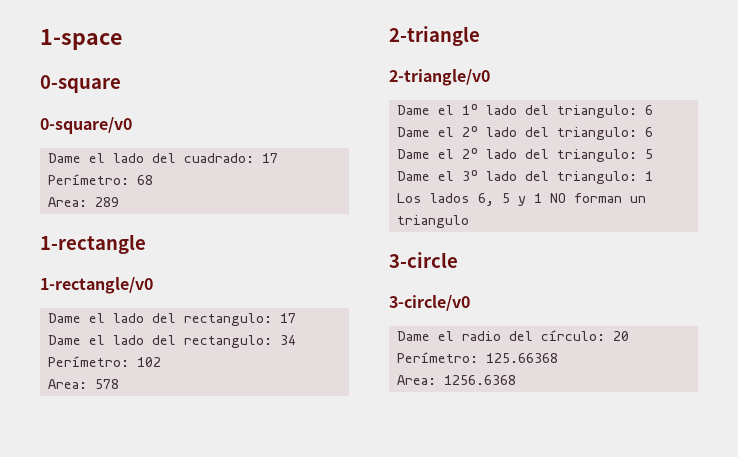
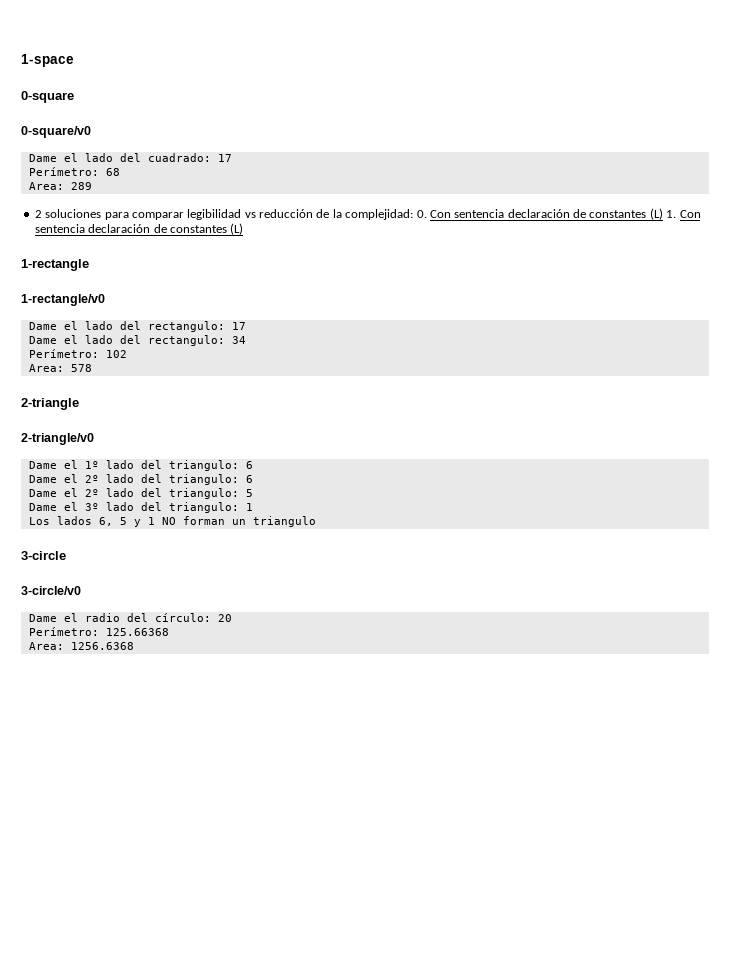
+ 2 soluciones para comparar legibilidad vs reducción de la complejidad: 0. Con sentencia declaración de constantes (L) 1. Con sentencia declaración de constantes (L)

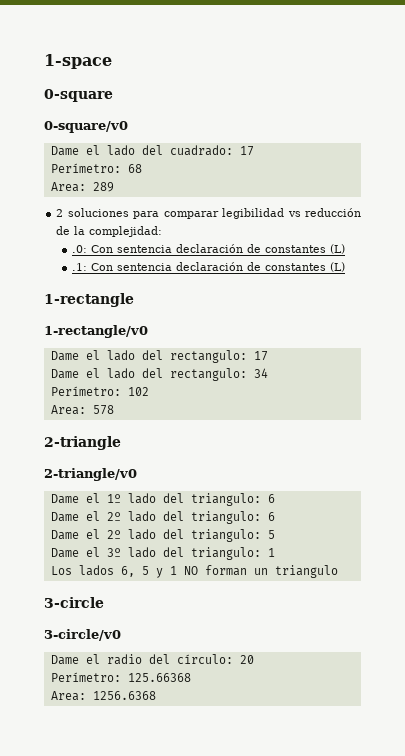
- 2 soluciones para comparar legibilidad vs reducción de la complejidad: 0. Con sentencia declaración de constantes (L) 1. Con sentencia declaración de constantes (L)
+ 2 soluciones para comparar legibilidad vs reducción de la complejidad:
+ .0: Con sentencia declaración de constantes (L)
+ .1: Con sentencia declaración de constantes (L)

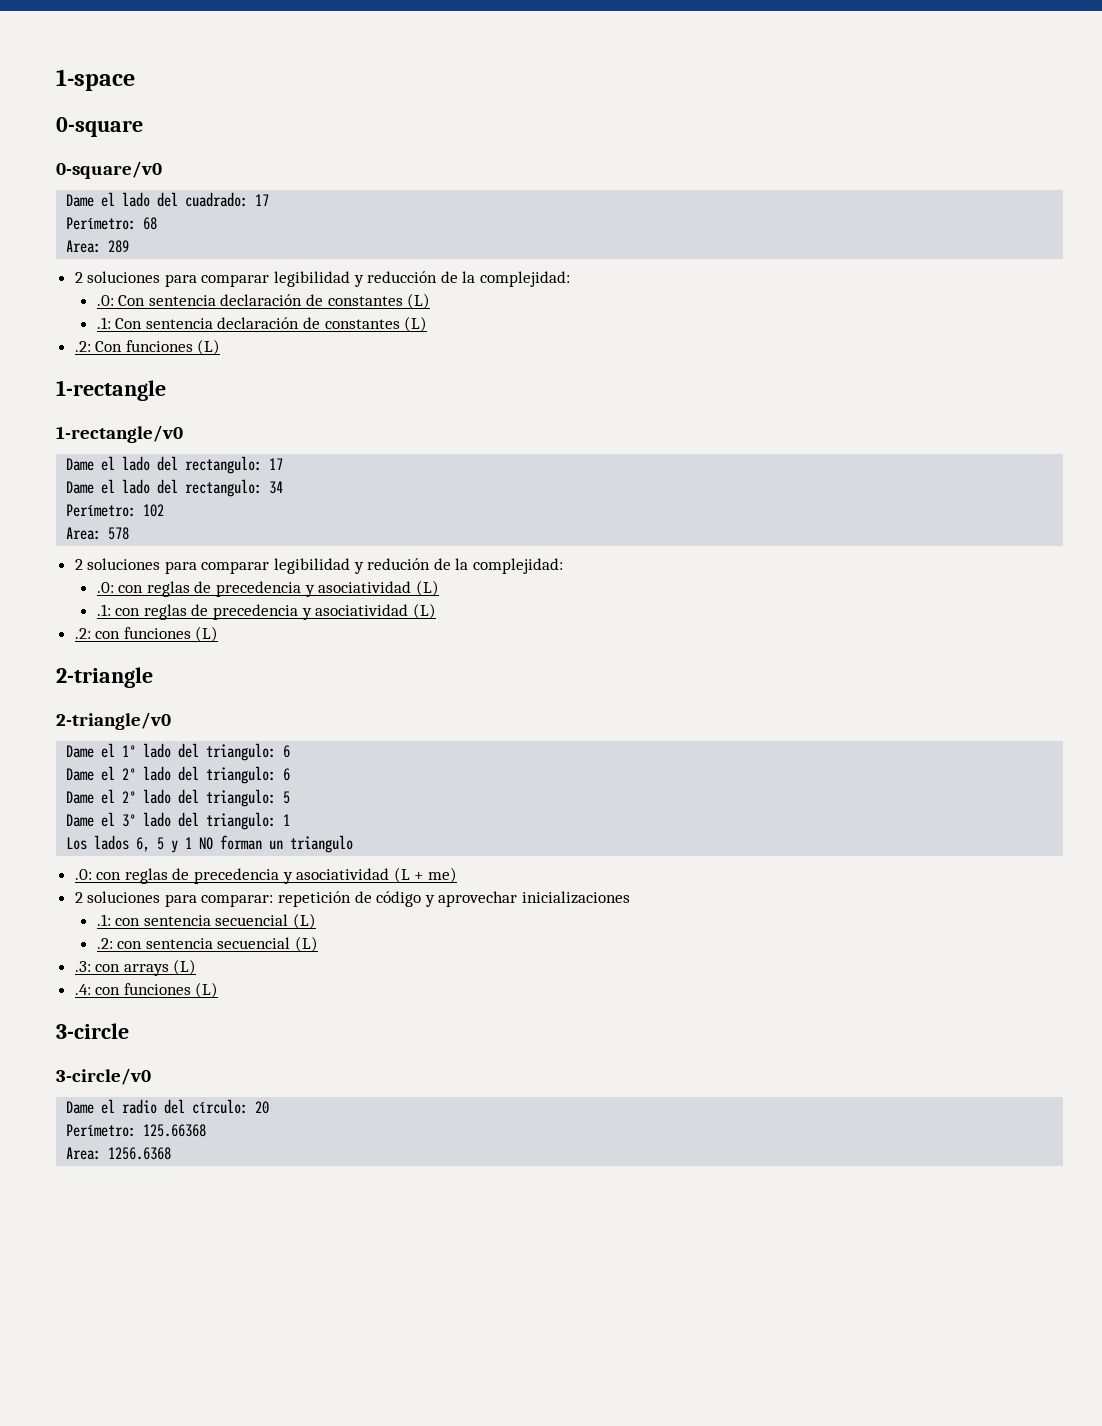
- 2 soluciones para comparar legibilidad vs reducción de la complejidad:
+ 2 soluciones para comparar legibilidad y reducción de la complejidad:
+ .2: Con funciones (L)
+ 2 soluciones para comparar legibilidad y redución de la complejidad:
+ .0: con reglas de precedencia y asociatividad (L)
+ .1: con reglas de precedencia y asociatividad (L)
+ .2: con funciones (L)
+ .0: con reglas de precedencia y asociatividad (L + me)
+ 2 soluciones para comparar: repetición de código y aprovechar inicializaciones
+ .1: con sentencia secuencial (L)
+ .2: con sentencia secuencial (L)
+ .3: con arrays (L)
+ .4: con funciones (L)

